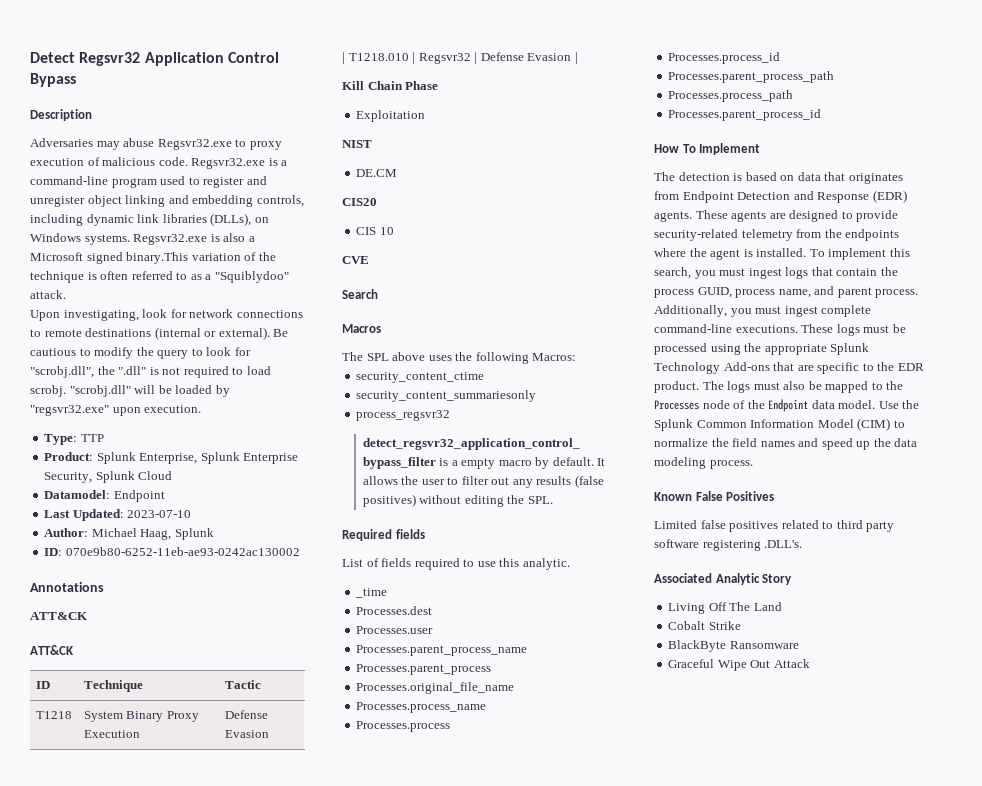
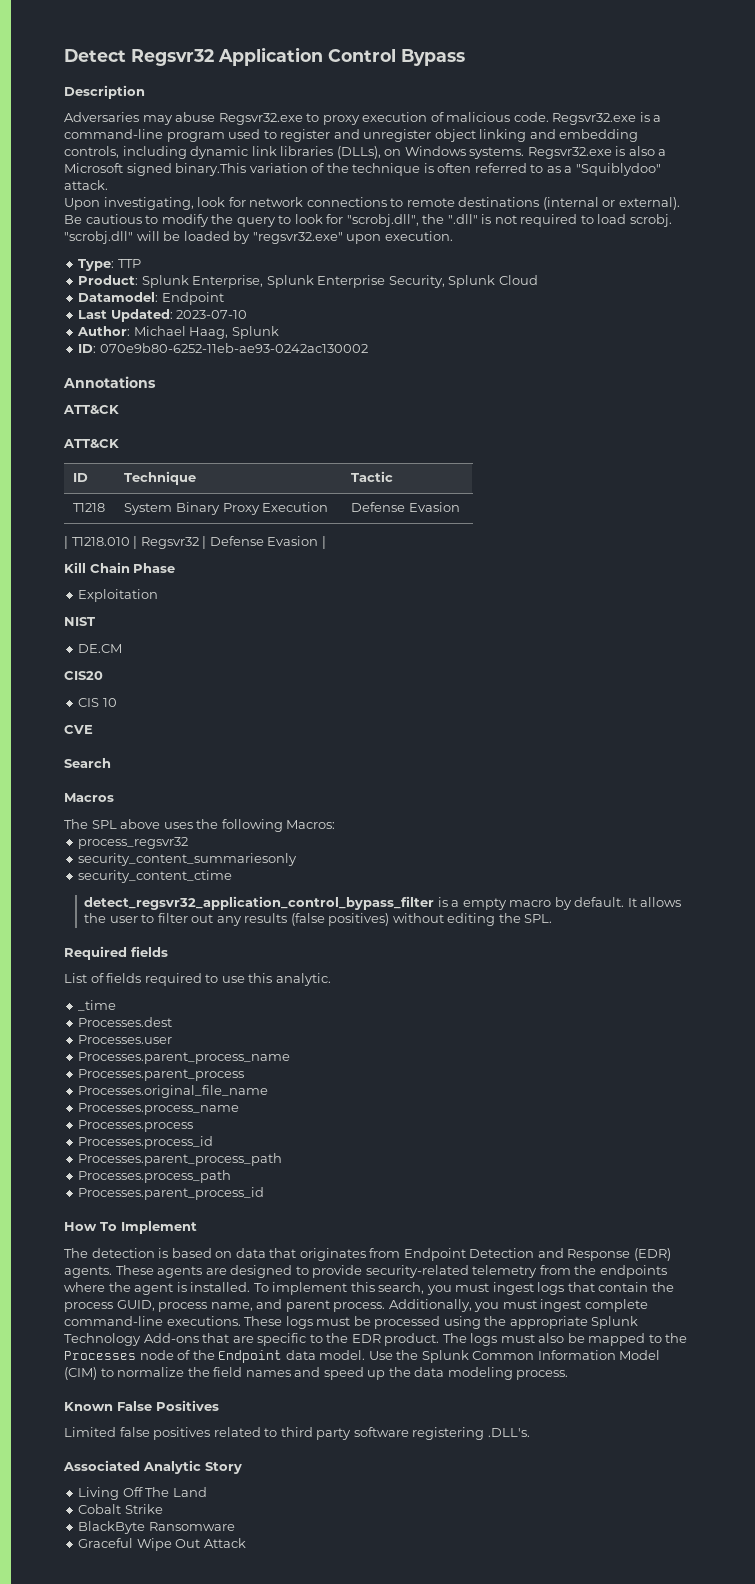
- security_content_ctime
+ process_regsvr32
- process_regsvr32
+ security_content_ctime

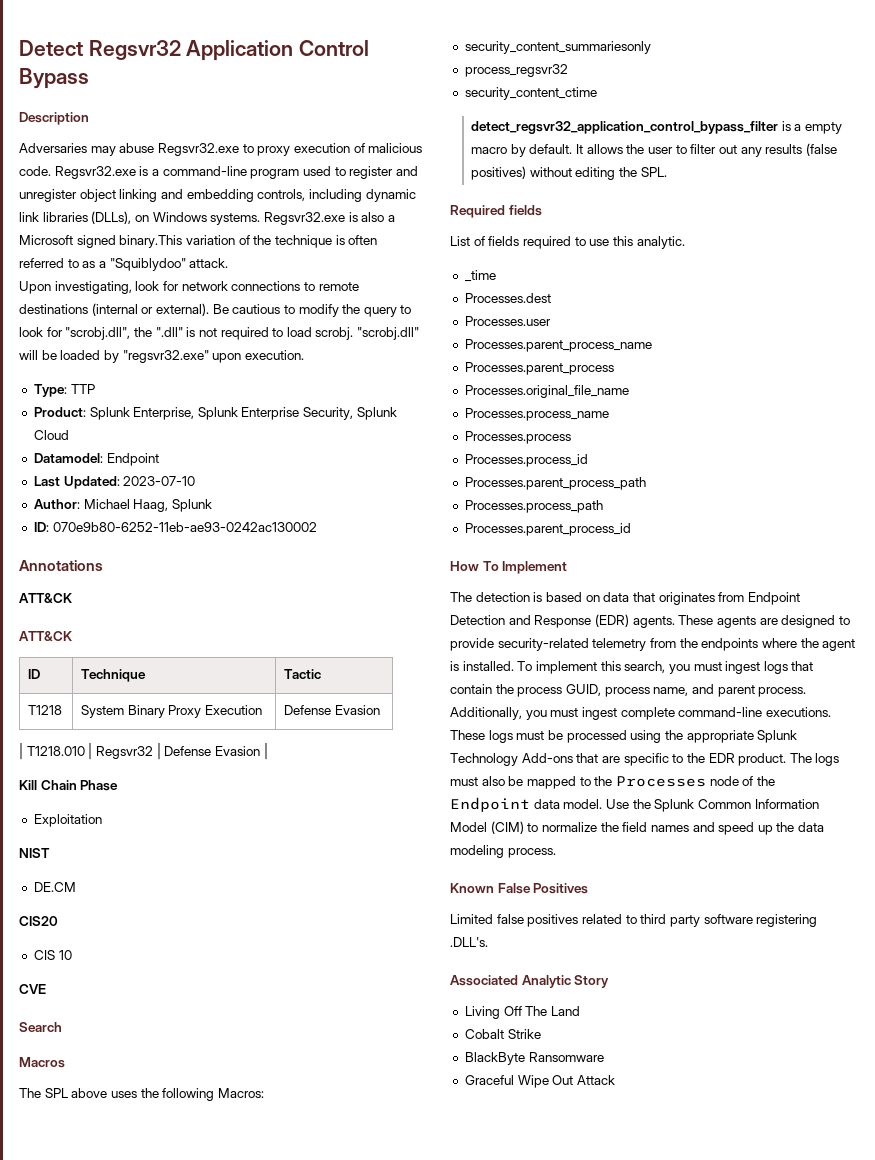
+ security_content_summariesonly
- security_content_summariesonly

